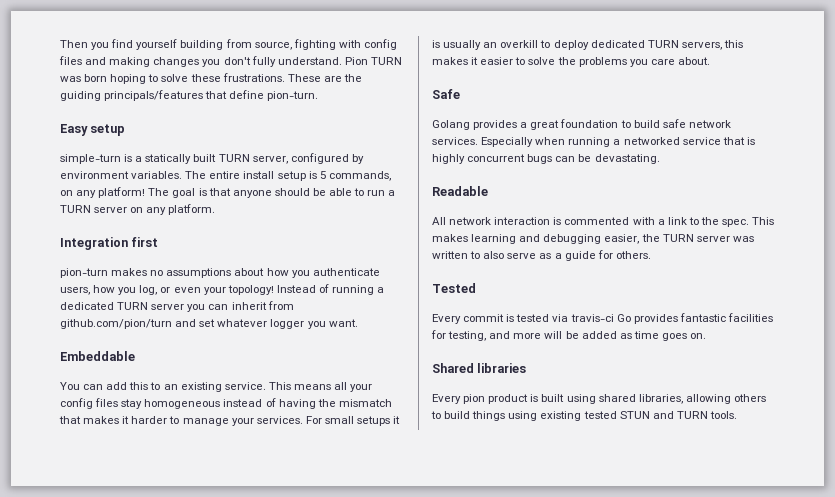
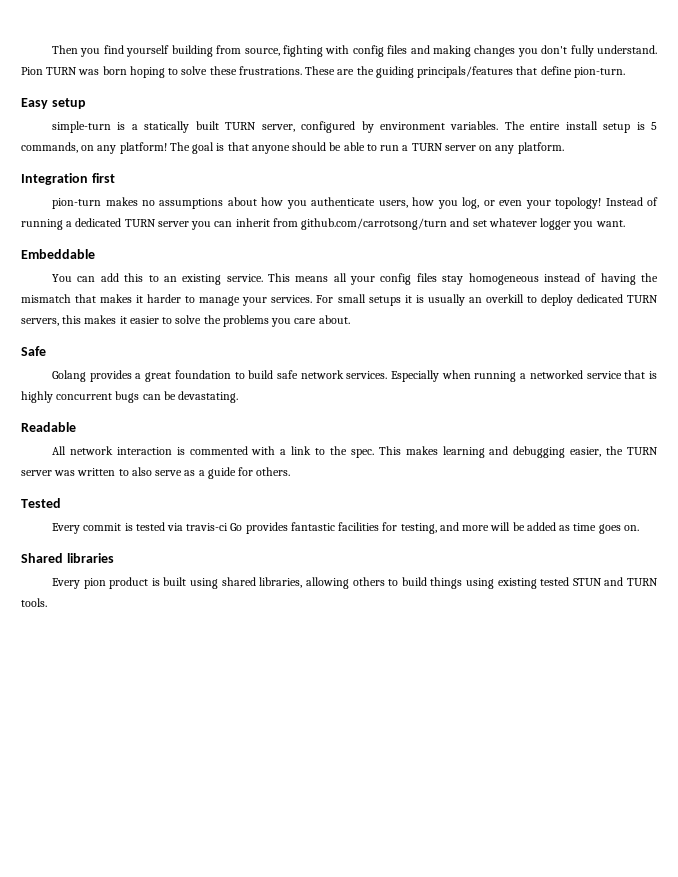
- Instead of running a dedicated TURN server you can inherit from github.com/pion/turn and set whatever logger you want.
+ Instead of running a dedicated TURN server you can inherit from github.com/carrotsong/turn and set whatever logger you want.

